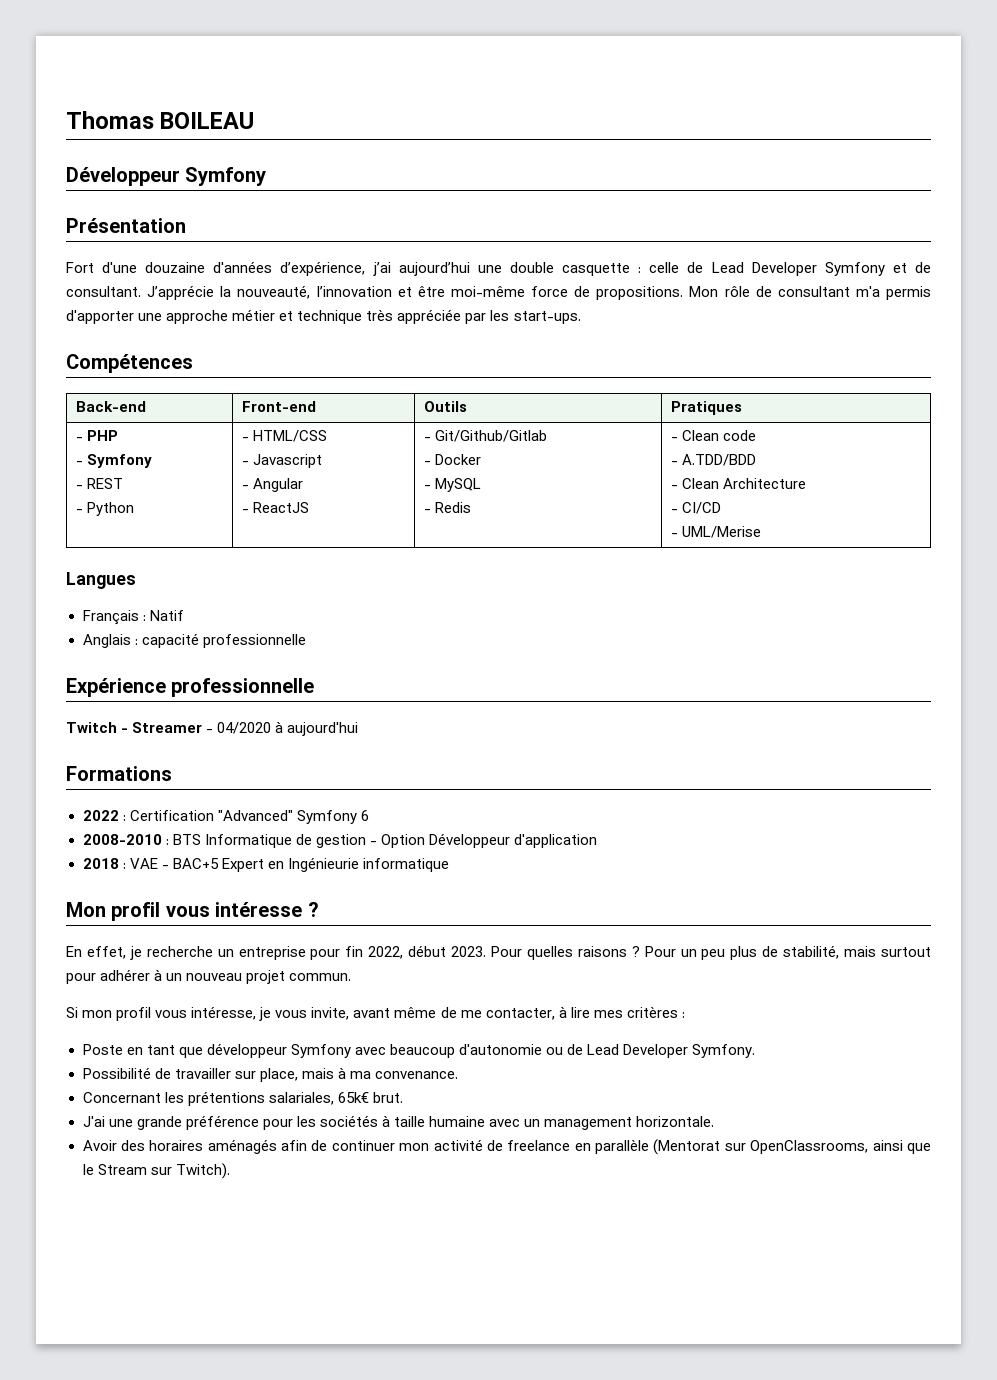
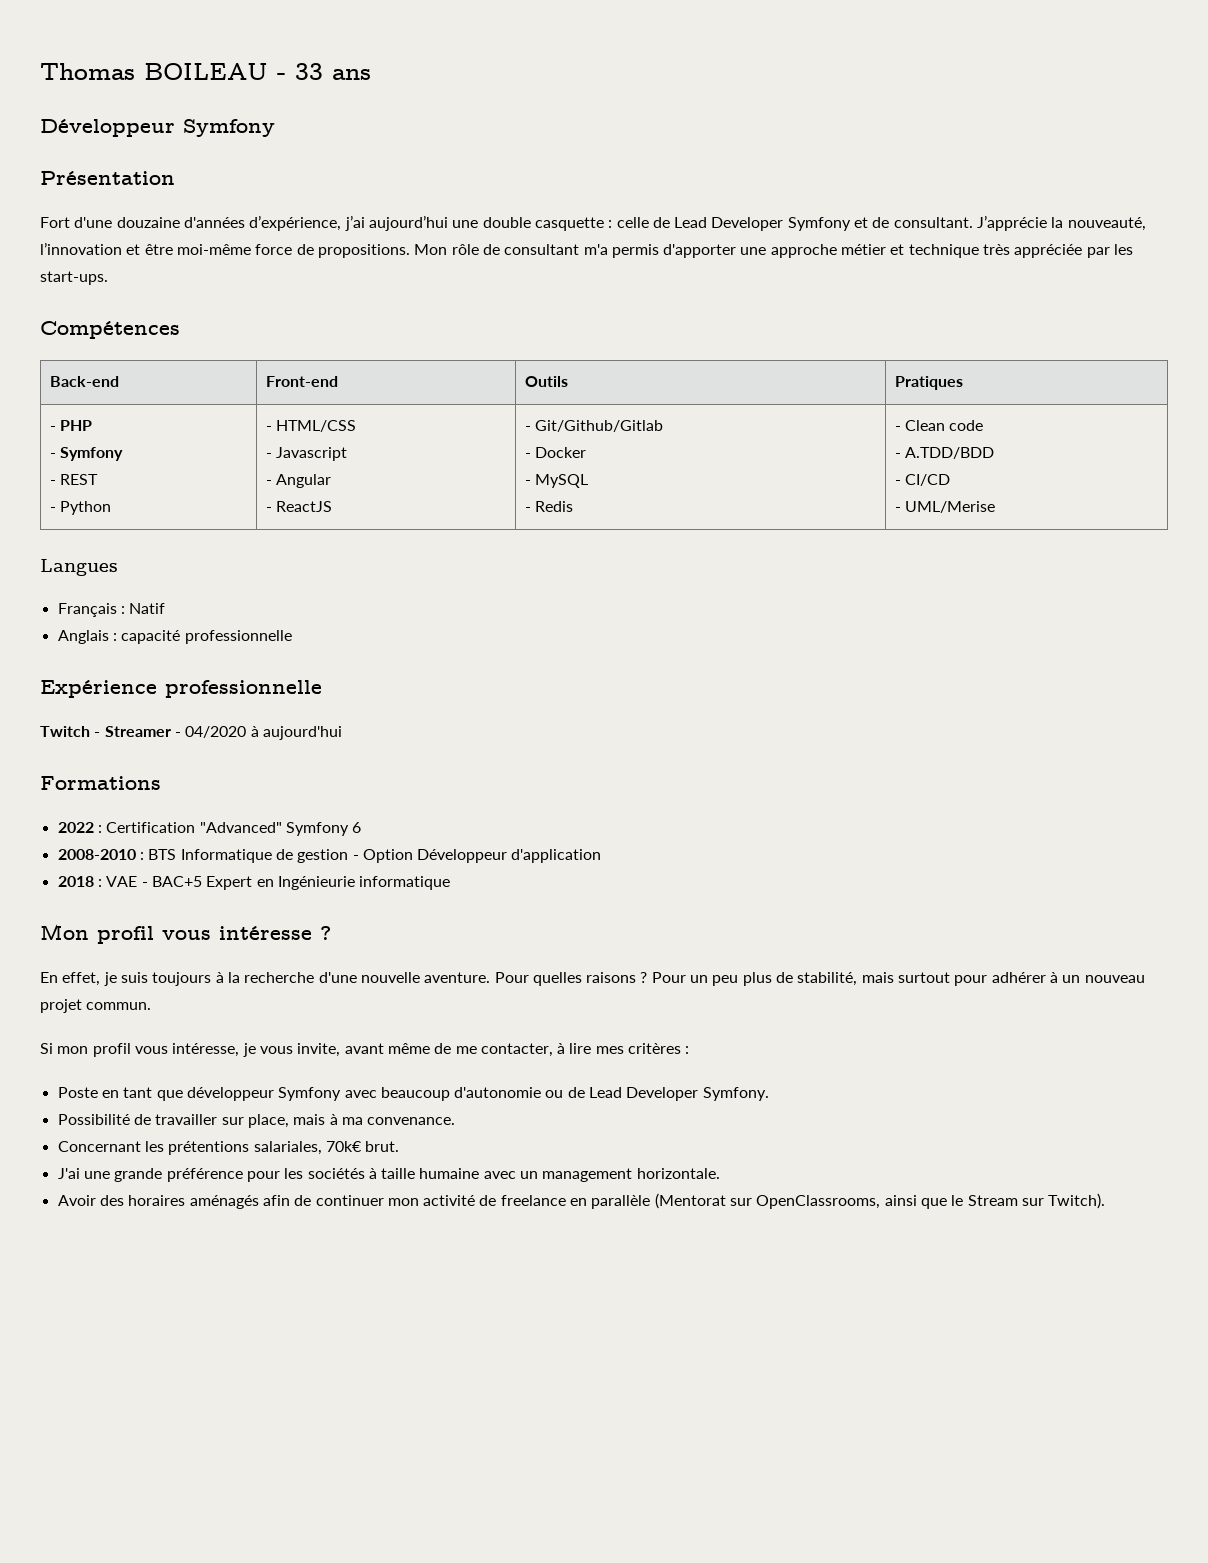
- Thomas BOILEAU
+ Thomas BOILEAU - 33 ans
  - PHP
  - Symfony
  - REST
  - Python | - HTML/CSS
  - Javascript
  - Angular
  - ReactJS | - Git/Github/Gitlab
  - Docker
  - MySQL
  - Redis | - Clean code
  - A.TDD/BDD
- - Clean Architecture
- En effet, je recherche un entreprise pour fin 2022, début 2023.
+ En effet, je suis toujours à la recherche d'une nouvelle aventure.
- Concernant les prétentions salariales, 65k€ brut.
+ Concernant les prétentions salariales, 70k€ brut.

